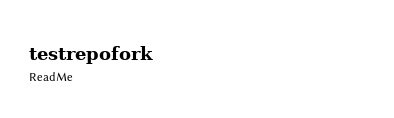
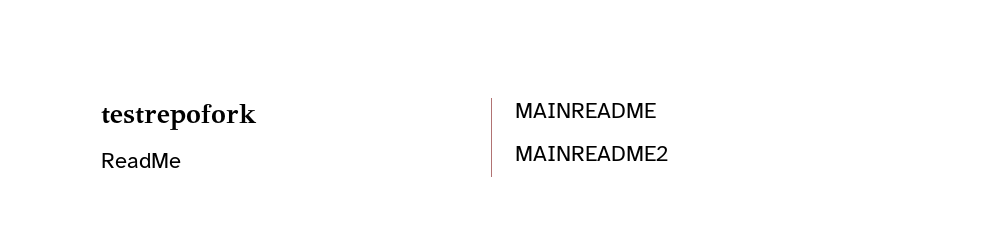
+ MAINREADME
+ MAINREADME2

